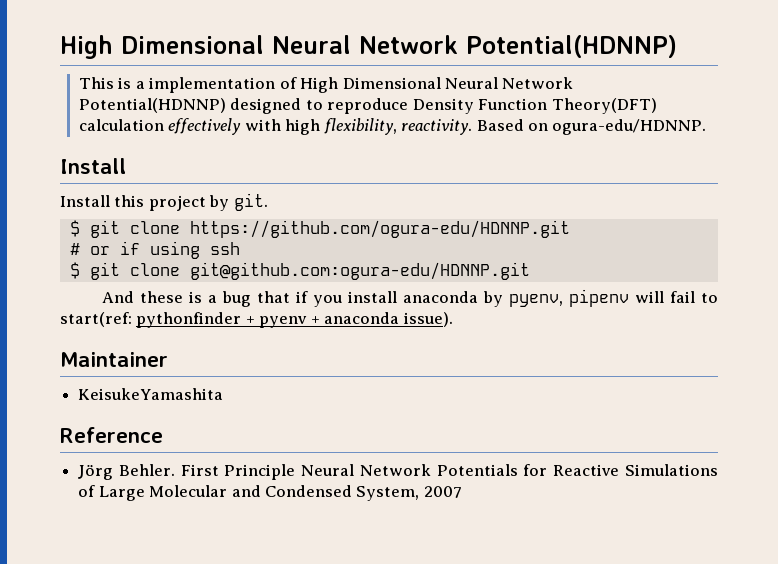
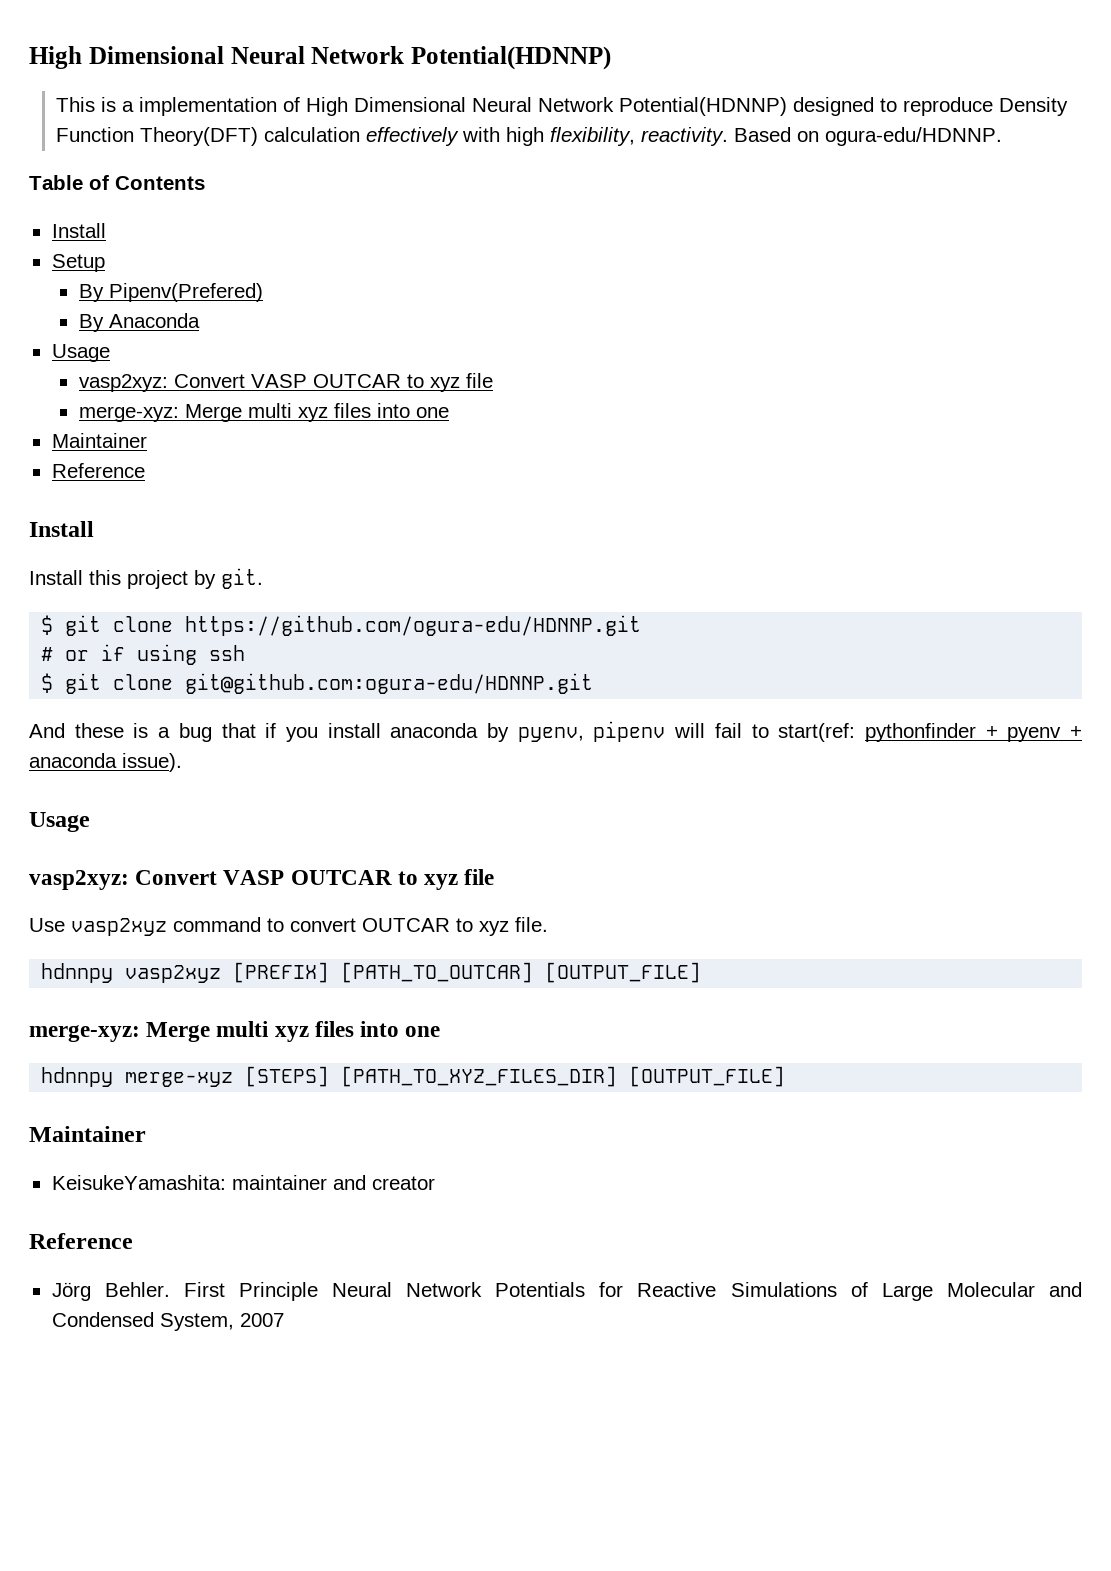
+ Table of Contents
+ Install
+ Setup
+ By Pipenv(Prefered)
+ By Anaconda
+ Usage
+ vasp2xyz: Convert VASP OUTCAR to xyz file
+ merge-xyz: Merge multi xyz files into one
+ Maintainer
+ Reference
  And these is a bug that if you install anaconda by pyenv, pipenv will fail to start(ref: pythonfinder + pyenv + anaconda issue).
+ Usage
+ vasp2xyz: Convert VASP OUTCAR to xyz file
+ Use vasp2xyz command to convert OUTCAR to xyz file.
+ hdnnpy vasp2xyz [PREFIX] [PATH_TO_OUTCAR] [OUTPUT_FILE]
+ merge-xyz: Merge multi xyz files into one
+ hdnnpy merge-xyz [STEPS] [PATH_TO_XYZ_FILES_DIR] [OUTPUT_FILE]
  Maintainer
- KeisukeYamashita
+ KeisukeYamashita: maintainer and creator

